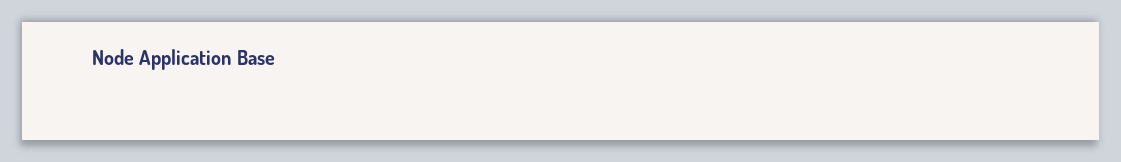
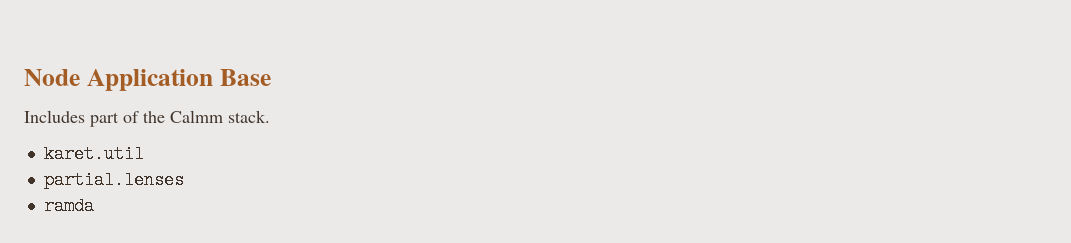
+ Includes part of the Calmm stack.
+ karet.util
+ partial.lenses
+ ramda

